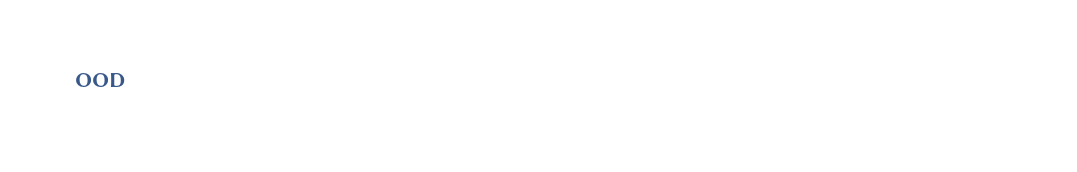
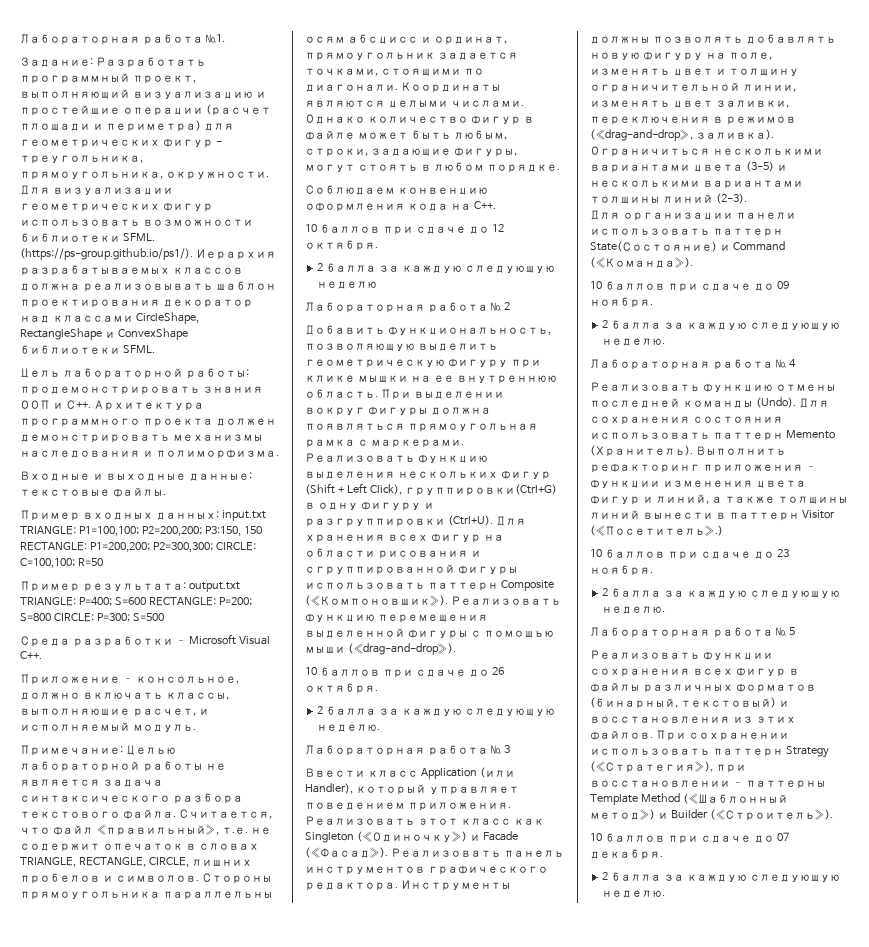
- OOD
+ Лабораторная работа №1.
+ Задание: Разработать программный проект, выполняющий визуализацию и простейшие операции (расчет площади и периметра) для геометрических фигур - треугольника, прямоугольника, окружности. Для визуализации геометрических фигур использовать возможности библиотеки SFML. (https://ps-group.github.io/ps1/). Иерархия разрабатываемых классов должна реализовывать шаблон проектирования декоратор над классами CircleShape, RectangleShape и ConvexShape библиотеки SFML.
+ Цель лабораторной работы: продемонстрировать знания ООП и С++. Архитектура программного проекта должен демонстрировать механизмы наследования и полиморфизма.
+ Входные и выходные данные: текстовые файлы.
+ Пример входных данных: input.txt TRIANGLE: P1=100,100; P2=200,200; P3:150, 150 RECTANGLE: P1=200,200; P2=300,300; CIRCLE: C=100,100; R=50
+ Пример результата: output.txt TRIANGLE: P=400; S=600 RECTANGLE: P=200; S=800 CIRCLE: P=300; S=500
+ Среда разработки – Microsoft Visual C++.
+ Приложение – консольное, должно включать классы, выполняющие расчет, и исполняемый модуль.
+ Примечание: Целью лабораторной работы не является задача синтаксического разбора текстового файла. Считается, что файл «правильный», т.е. не содержит опечаток в словах TRIANGLE, RECTANGLE, CIRCLE, лишних пробелов и символов. Стороны прямоугольника параллельны осям абсцисс и ординат, прямоугольник задается точками, стоящими по диагонали. Координаты являются целыми числами. Однако количество фигур в файле может быть любым, строки, задающие фигуры, могут стоять в любом порядке.
+ Соблюдаем конвенцию оформления кода на C++.
+ 10 баллов при сдаче до 12 октября.
+ 2 балла за каждую следующую неделю
+ Лабораторная работа № 2
+ Добавить функциональность, позволяющую выделить геометрическую фигуру при клике мышки на ее внутреннюю область. При выделении вокруг фигуры должна появляться прямоугольная рамка с маркерами. Реализовать функцию выделения нескольких фигур (Shift + Left Click), группировки(Ctrl+G) в одну фигуру и разгруппировки (Ctrl+U). Для хранения всех фигур на области рисования и сгруппированной фигуры использовать паттерн Composite («Компоновшик»). Реализовать функцию перемещения выделенной фигуры с помощью мыши («drag-and-drop»).
+ 10 баллов при сдаче до 26 октября.
+ 2 балла за каждую следующую неделю.
+ Лабораторная работа № 3
+ Ввести класс Application (или Handler), который управляет поведением приложения. Реализовать этот класс как Singleton («Одиночку») и Facade («Фасад»). Реализовать панель инструментов графического редактора. Инструменты должны позволять добавлять новую фигуру на поле, изменять цвет и толщину ограничительной линии, изменять цвет заливки, переключения в режимов («drag-and-drop», заливка). Ограничиться несколькими вариантами цвета (3-5) и несколькими вариантами толщины линий (2-3).
+ Для организации панели использовать паттерн State(Состояние) и Command («Команда»).
+ 10 баллов при сдаче до 09 ноября.
+ 2 балла за каждую следующую неделю.
+ Лабораторная работа № 4
+ Реализовать функцию отмены последней команды (Undo). Для сохранения состояния использовать паттерн Memento (Хранитель). Выполнить рефакторинг приложения – функции изменения цвета фигур и линий, а также толщины линий вынести в паттерн Visitor («Посетитель».)
+ 10 баллов при сдаче до 23 ноября.
+ 2 балла за каждую следующую неделю.
+ Лабораторная работа № 5
+ Реализовать функции сохранения всех фигур в файлы различных форматов (бинарный, текстовый) и восстановления из этих файлов. При сохранении использовать паттерн Strategy («Стратегия»), при восстановлении – паттерны Template Method («Шаблонный метод») и Builder («Строитель»).
+ 10 баллов при сдаче до 07 декабря.
+ 2 балла за каждую следующую неделю.

